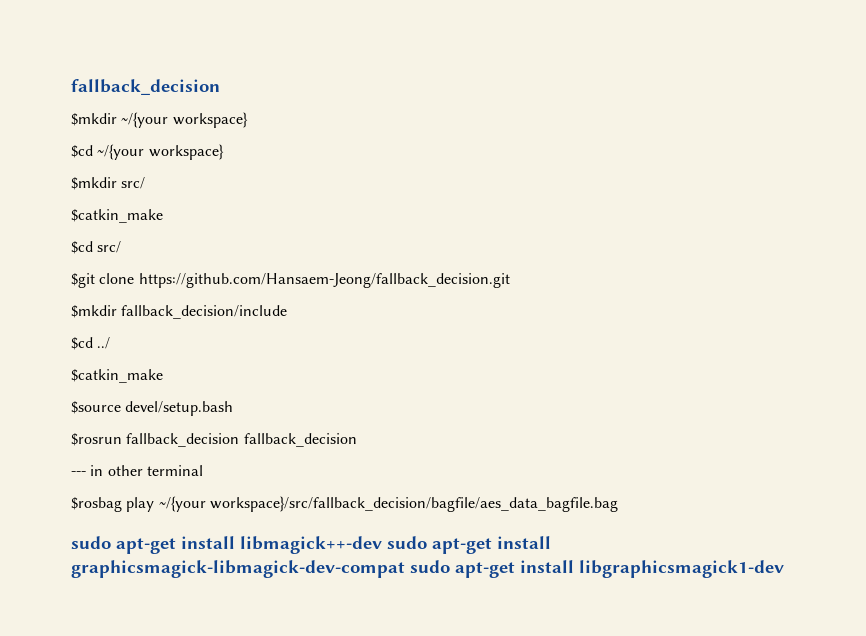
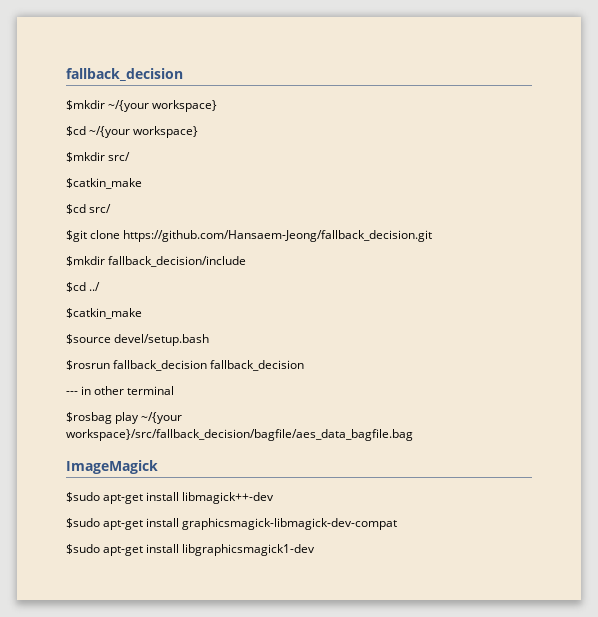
- sudo apt-get install libmagick++-dev sudo apt-get install graphicsmagick-libmagick-dev-compat sudo apt-get install libgraphicsmagick1-dev
+ ImageMagick
+ $sudo apt-get install libmagick++-dev
+ $sudo apt-get install graphicsmagick-libmagick-dev-compat
+ $sudo apt-get install libgraphicsmagick1-dev

